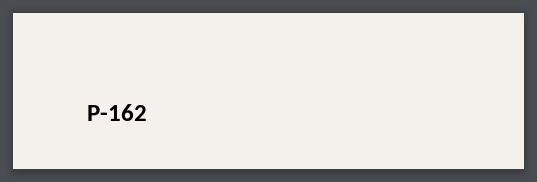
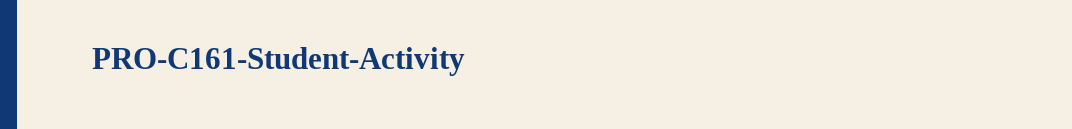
- P-162
+ PRO-C161-Student-Activity

